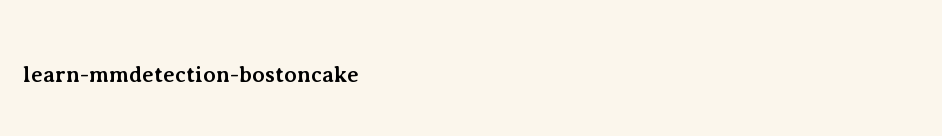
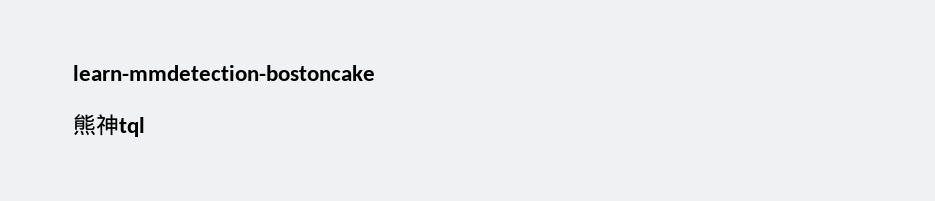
+ 熊神tql

